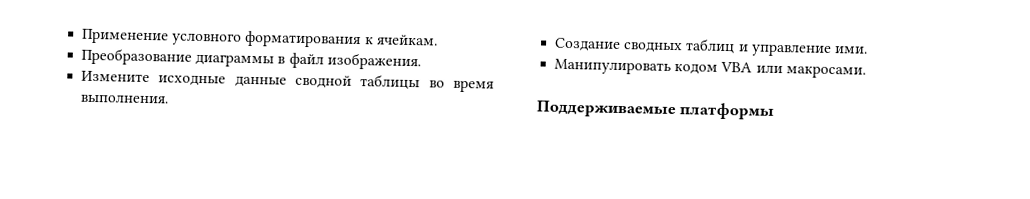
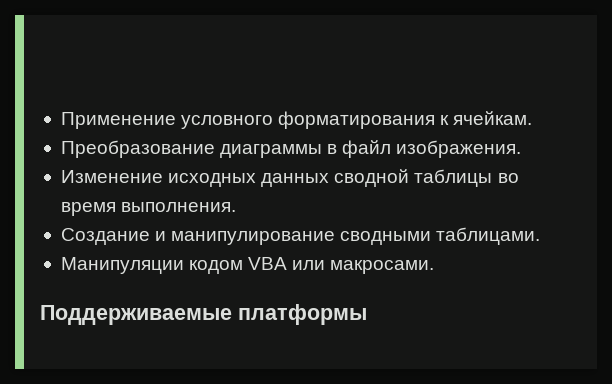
- Измените исходные данные сводной таблицы во время выполнения.
+ Изменение исходных данных сводной таблицы во время выполнения.
- Создание сводных таблиц и управление ими.
- Манипулировать кодом VBA или макросами.
+ Создание и манипулирование сводными таблицами.
+ Манипуляции кодом VBA или макросами.

